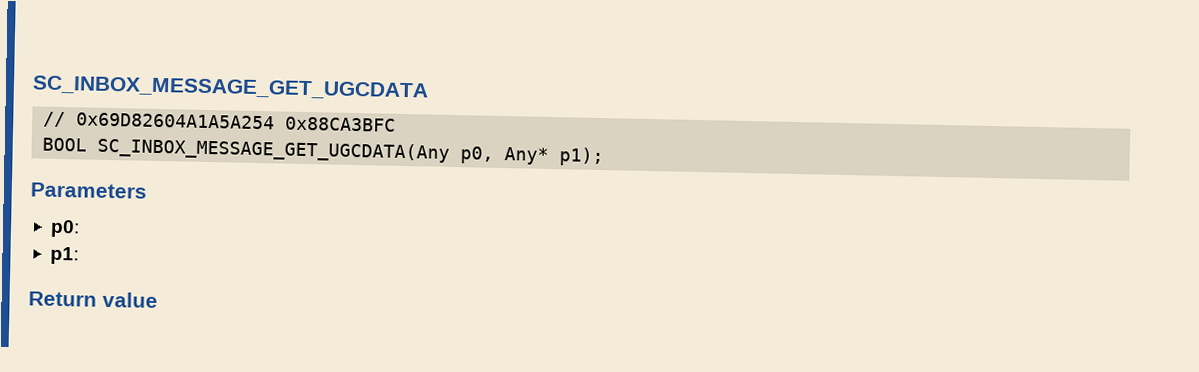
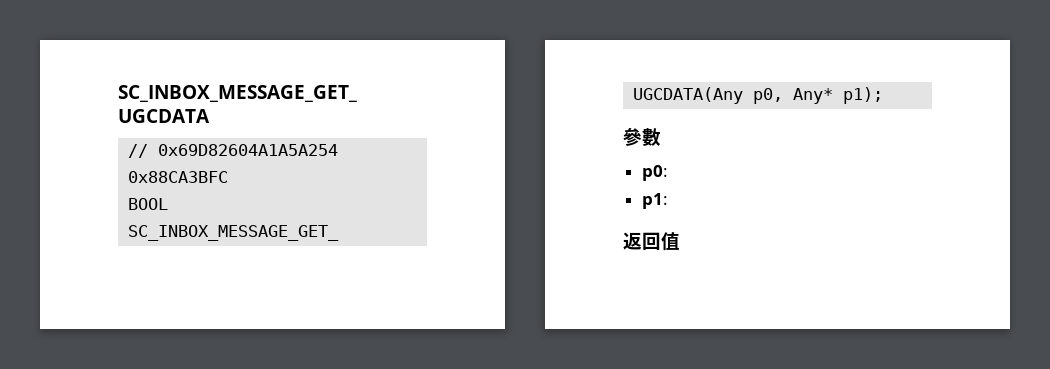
- Parameters
+ 參數
- Return value
+ 返回值

